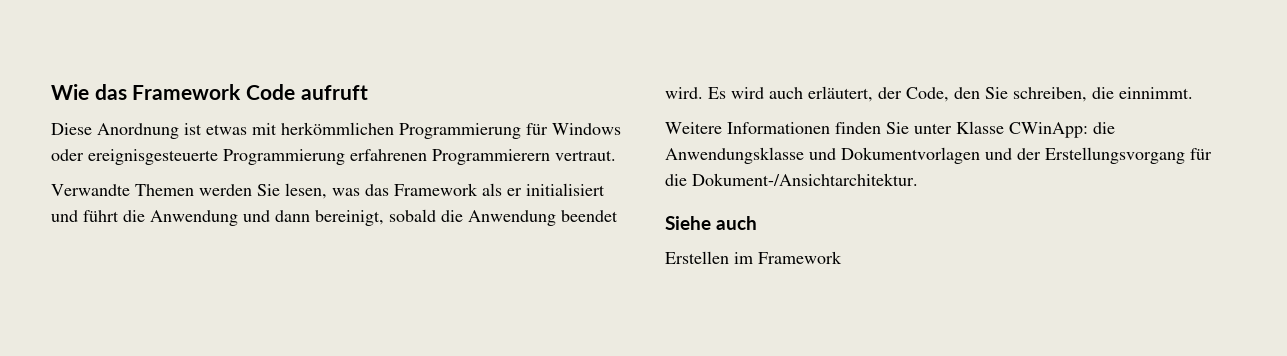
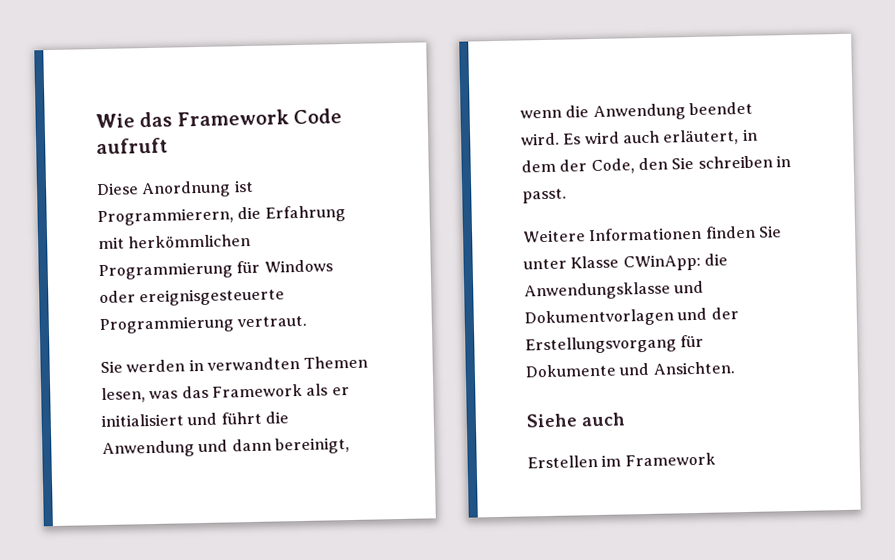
- Diese Anordnung ist etwas mit herkömmlichen Programmierung für Windows oder ereignisgesteuerte Programmierung erfahrenen Programmierern vertraut.
+ Diese Anordnung ist Programmierern, die Erfahrung mit herkömmlichen Programmierung für Windows oder ereignisgesteuerte Programmierung vertraut.
- Verwandte Themen werden Sie lesen, was das Framework als er initialisiert und führt die Anwendung und dann bereinigt, sobald die Anwendung beendet wird.
+ Sie werden in verwandten Themen lesen, was das Framework als er initialisiert und führt die Anwendung und dann bereinigt, wenn die Anwendung beendet wird.
- Es wird auch erläutert, der Code, den Sie schreiben, die einnimmt.
+ Es wird auch erläutert, in dem der Code, den Sie schreiben in passt.
- Weitere Informationen finden Sie unter Klasse CWinApp: die Anwendungsklasse und Dokumentvorlagen und der Erstellungsvorgang für die Dokument-/Ansichtarchitektur.
+ Weitere Informationen finden Sie unter Klasse CWinApp: die Anwendungsklasse und Dokumentvorlagen und der Erstellungsvorgang für Dokumente und Ansichten.

